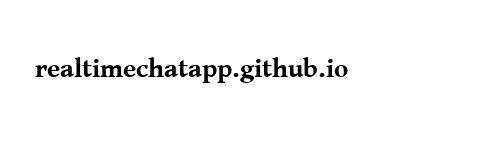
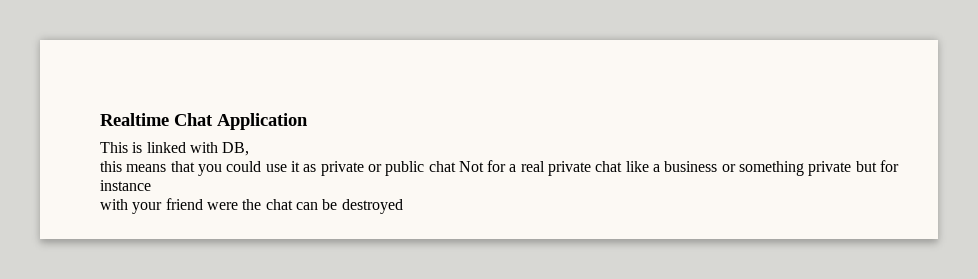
- realtimechatapp.github.io
+ Realtime Chat Application
+ This is linked with DB,
+ this means that you could use it as private or public chat Not for a real private chat like a business or something private but for instance
+ with your friend were the chat can be destroyed

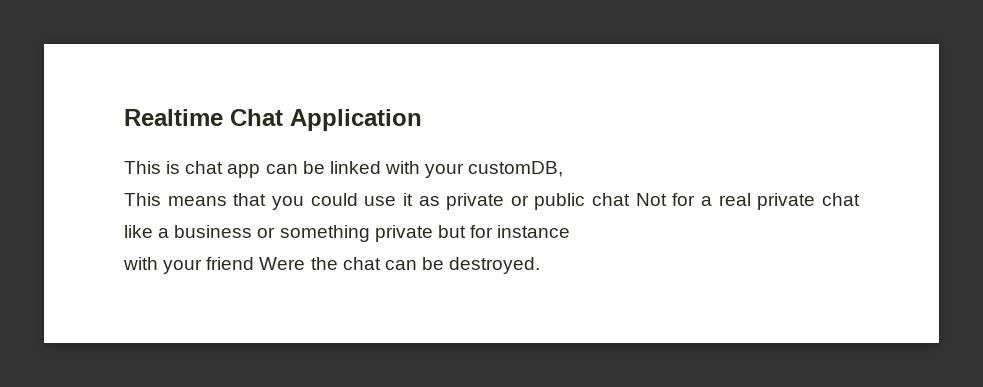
- This is linked with DB,
- this means that you could use it as private or public chat Not for a real private chat like a business or something private but for instance
+ This is chat app can be linked with your customDB,
+ This means that you could use it as private or public chat Not for a real private chat like a business or something private but for instance
- with your friend were the chat can be destroyed
+ with your friend Were the chat can be destroyed.

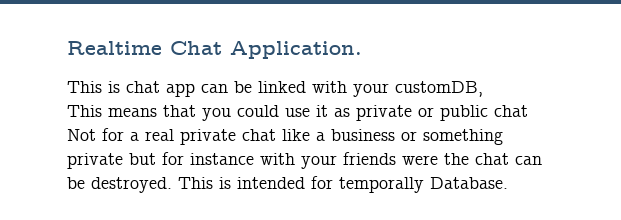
- Realtime Chat Application
+ Realtime Chat Application.
- This means that you could use it as private or public chat Not for a real private chat like a business or something private but for instance
- with your friend Were the chat can be destroyed.
+ This means that you could use it as private or public chat Not for a real private chat like a business or something private but for instance with your friends were the chat can be destroyed.
+ This is intended for temporally Database.

